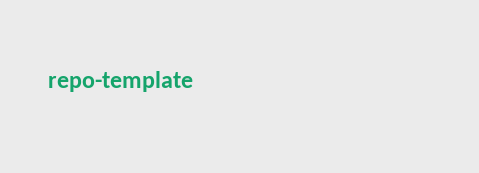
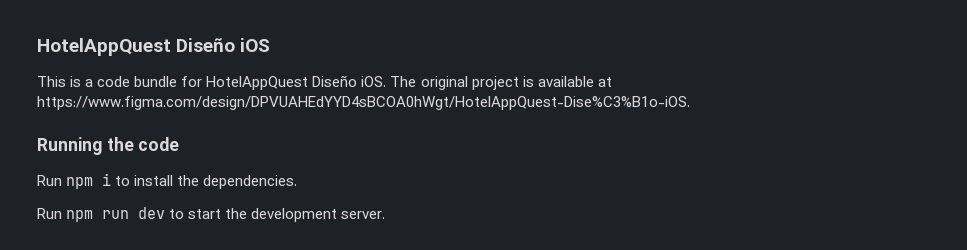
- repo-template
+ HotelAppQuest Diseño iOS
+ This is a code bundle for HotelAppQuest Diseño iOS. The original project is available at https://www.figma.com/design/DPVUAHEdYYD4sBCOA0hWgt/HotelAppQuest-Dise%C3%B1o-iOS.
+ Running the code
+ Run npm i to install the dependencies.
+ Run npm run dev to start the development server.

